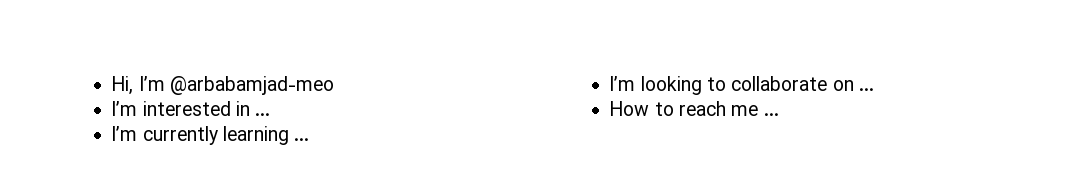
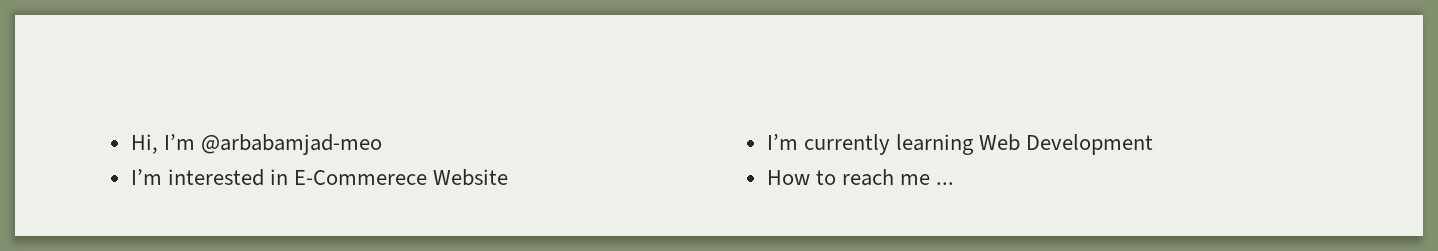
- I’m interested in ...
+ I’m interested in E-Commerece Website
- I’m currently learning ...
- I’m looking to collaborate on ...
+ I’m currently learning Web Development

